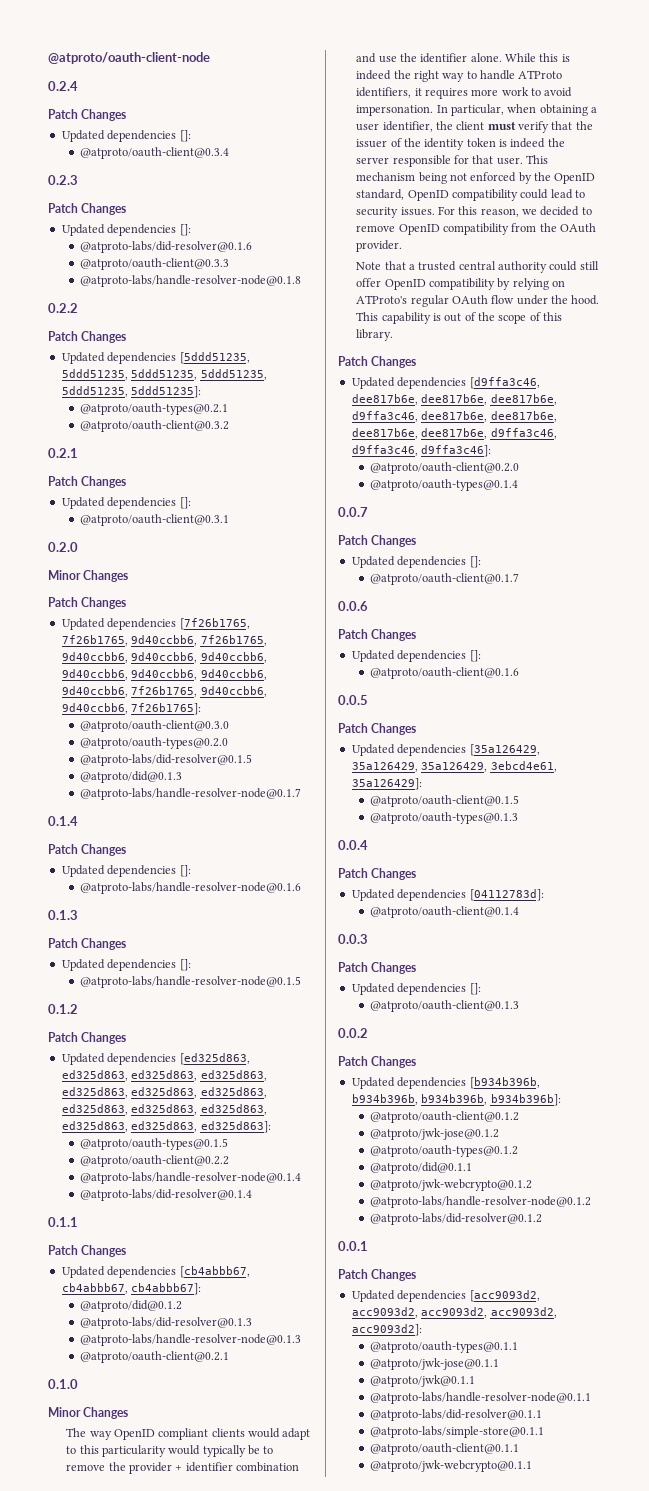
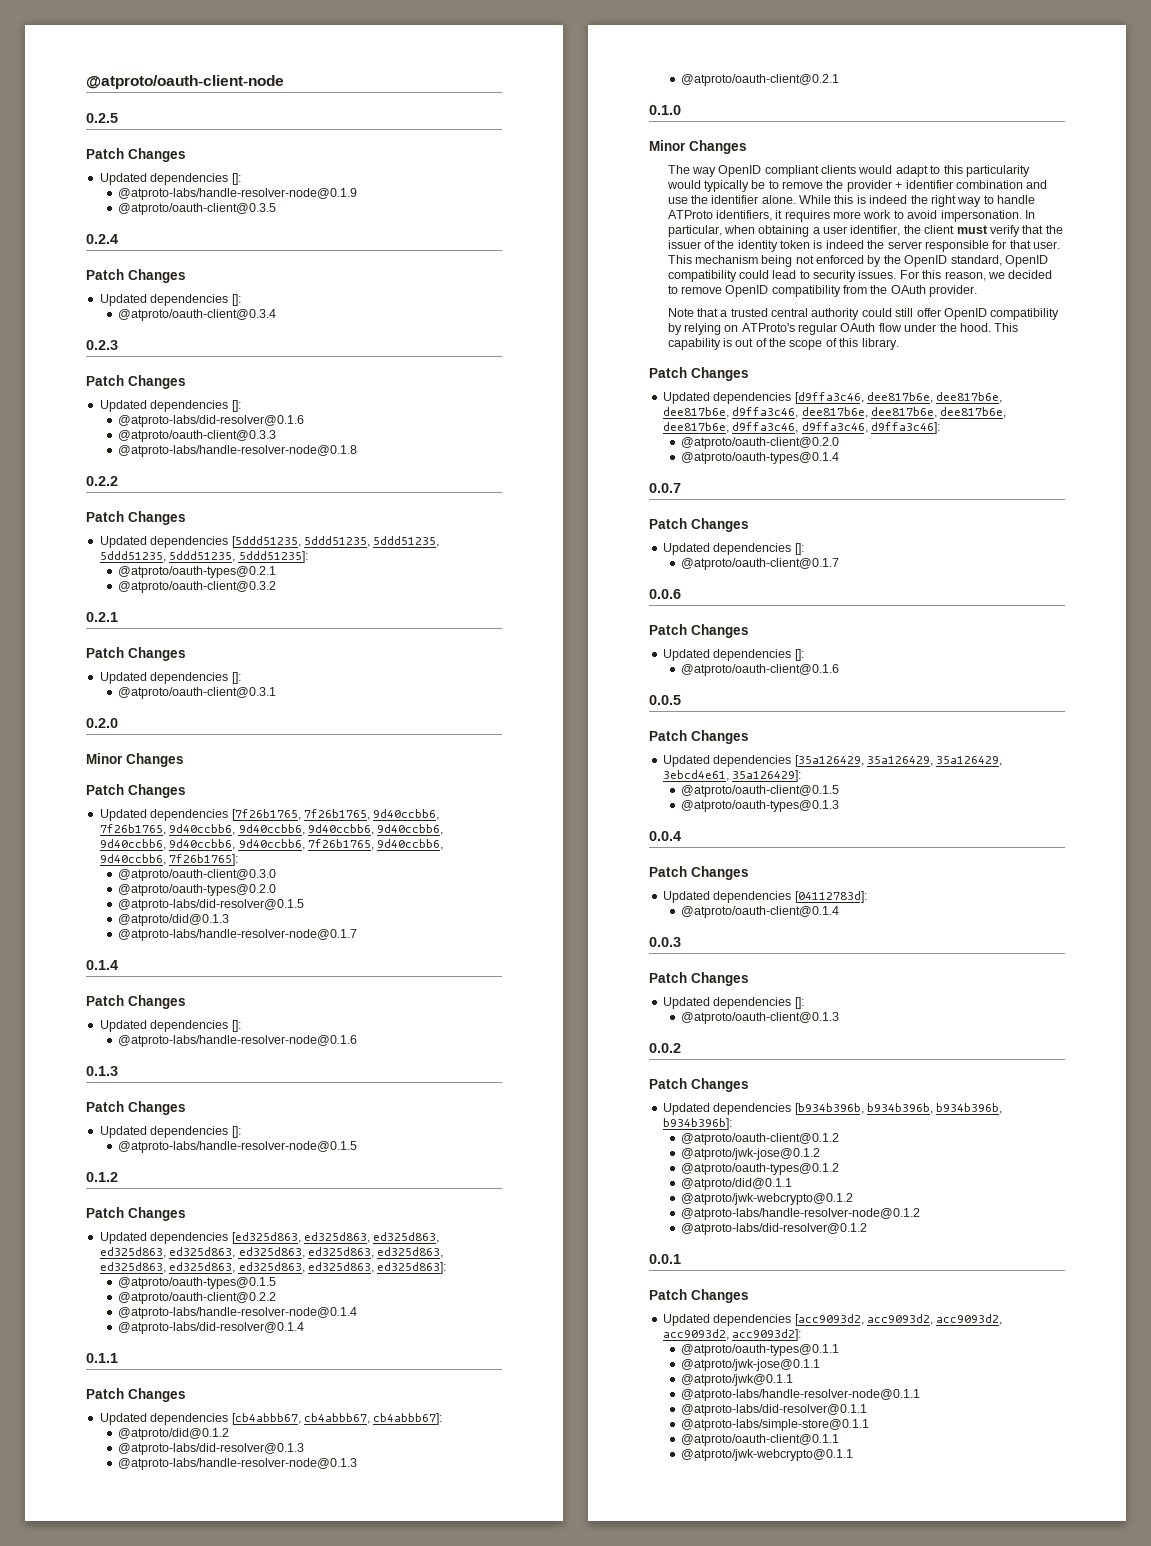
+ 0.2.5
+ Patch Changes
+ Updated dependencies []:
+ @atproto-labs/handle-resolver-node@0.1.9
+ @atproto/oauth-client@0.3.5

